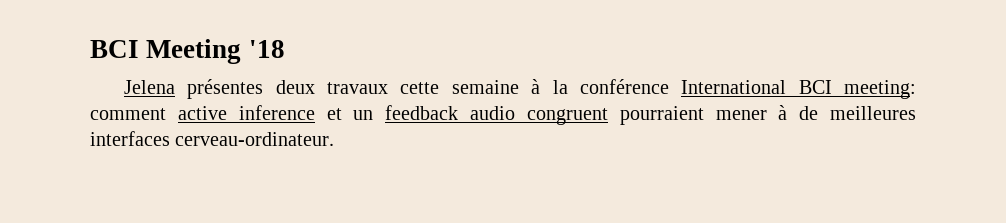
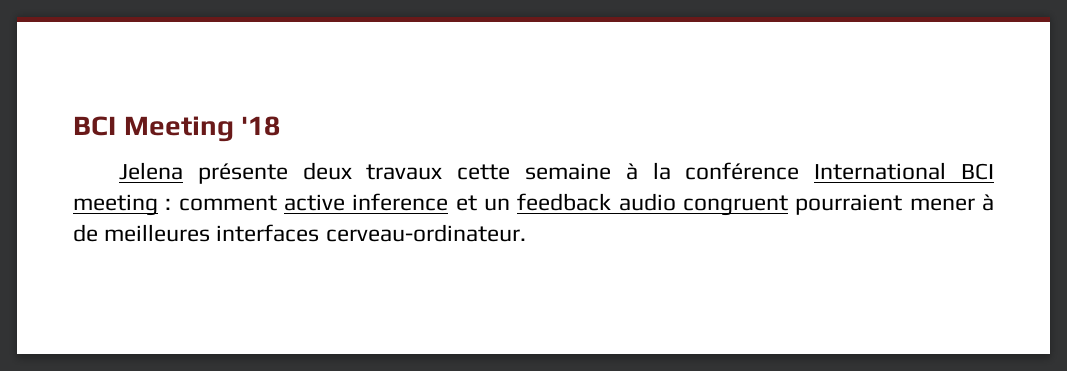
- Jelena présentes deux travaux cette semaine à la conférence International BCI meeting: comment active inference et un feedback audio congruent pourraient mener à de meilleures interfaces cerveau-ordinateur.
+ Jelena présente deux travaux cette semaine à la conférence International BCI meeting : comment active inference et un feedback audio congruent pourraient mener à de meilleures interfaces cerveau-ordinateur.

